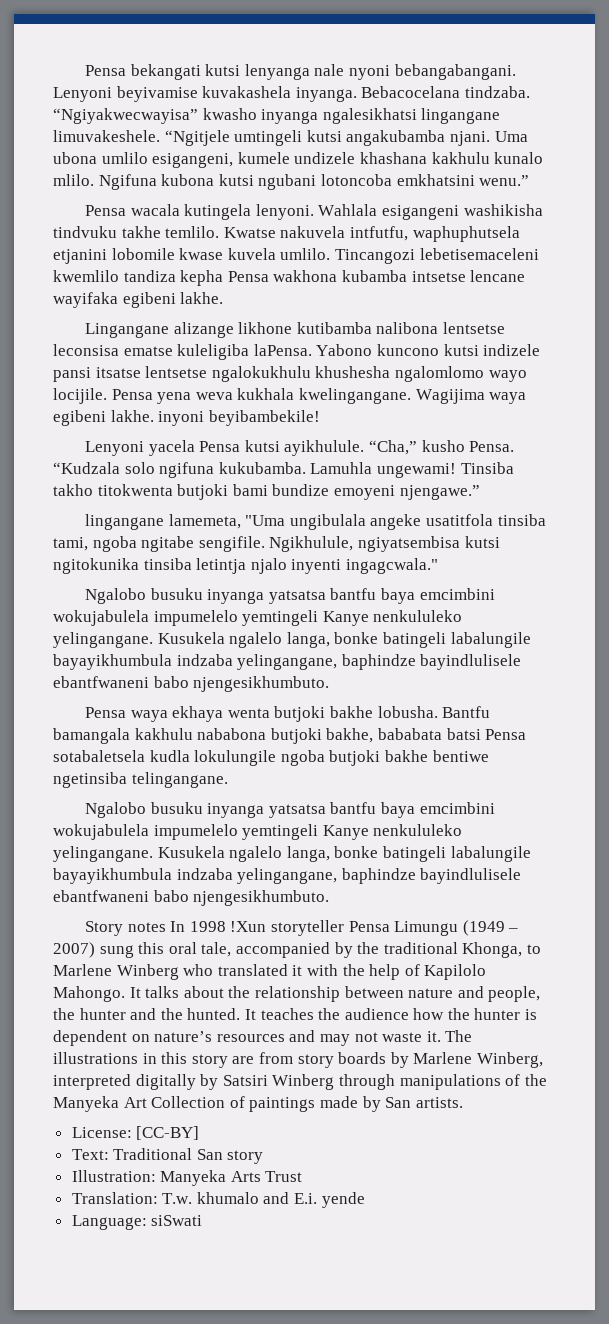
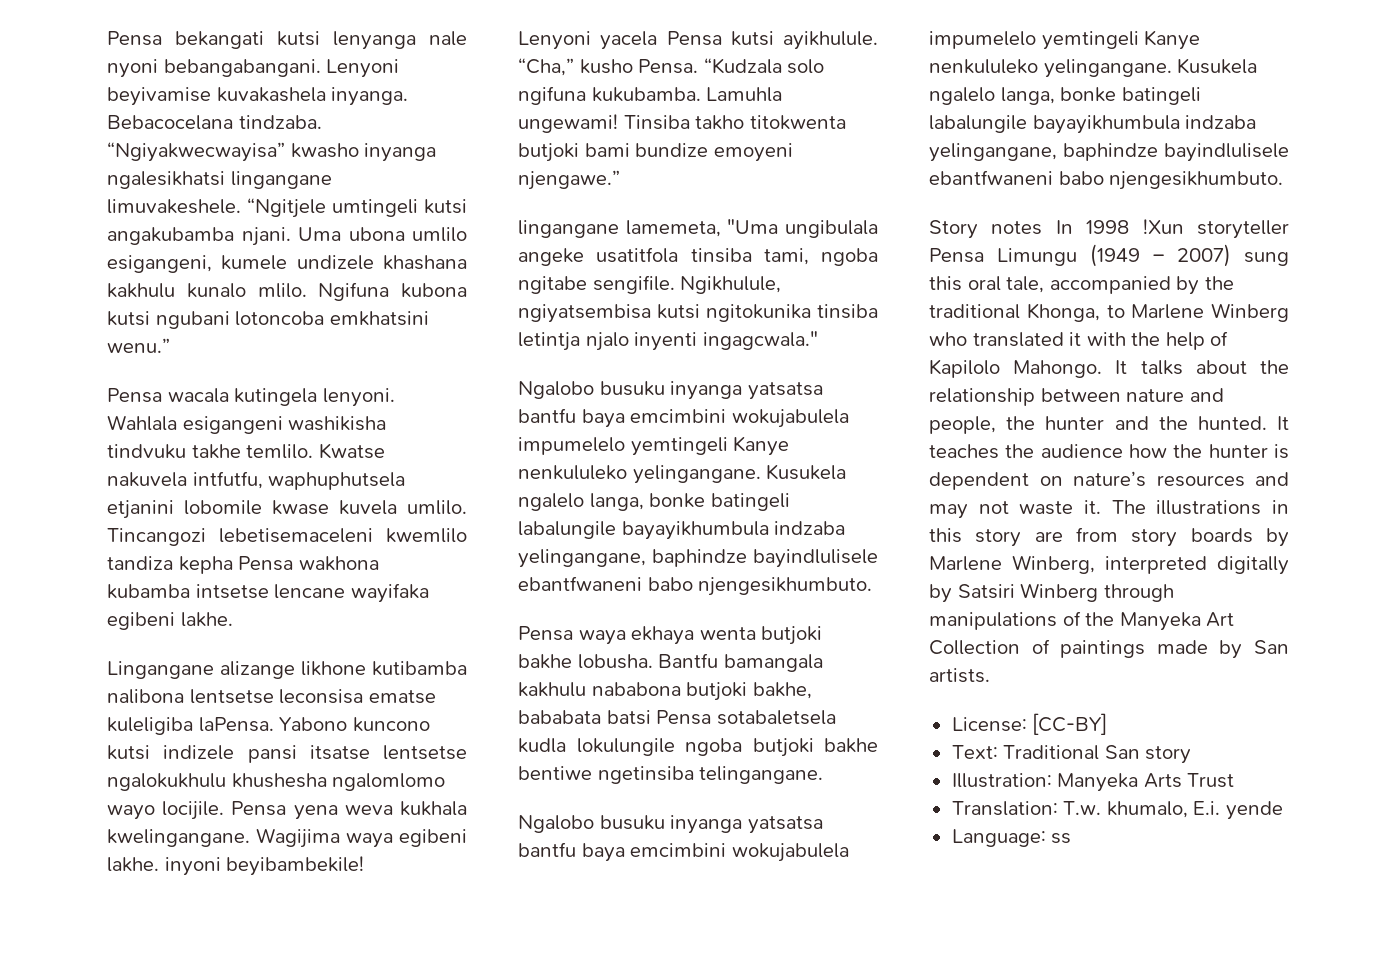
- Translation: T.w. khumalo and E.i. yende
+ Translation: T.w. khumalo, E.i. yende
- Language: siSwati
+ Language: ss

